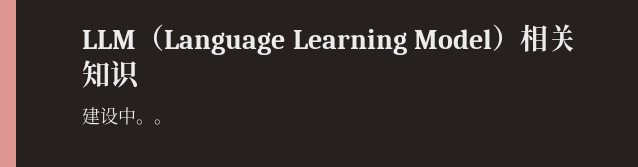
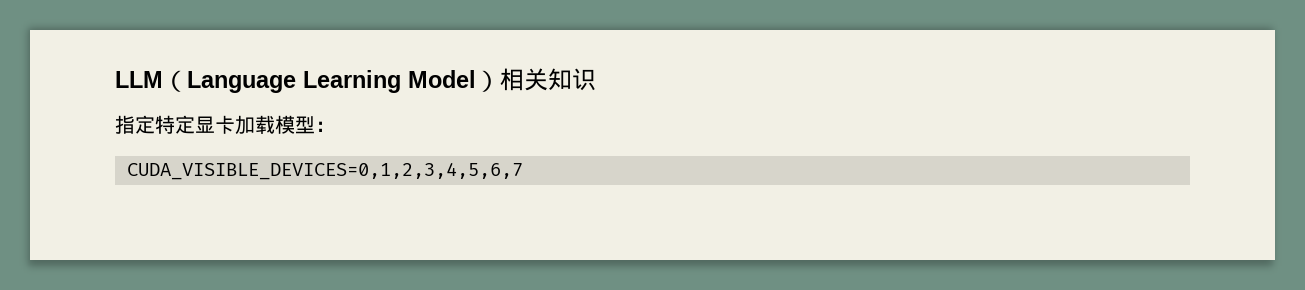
- 建设中。。
+ 指定特定显卡加载模型：
+ CUDA_VISIBLE_DEVICES=0,1,2,3,4,5,6,7

